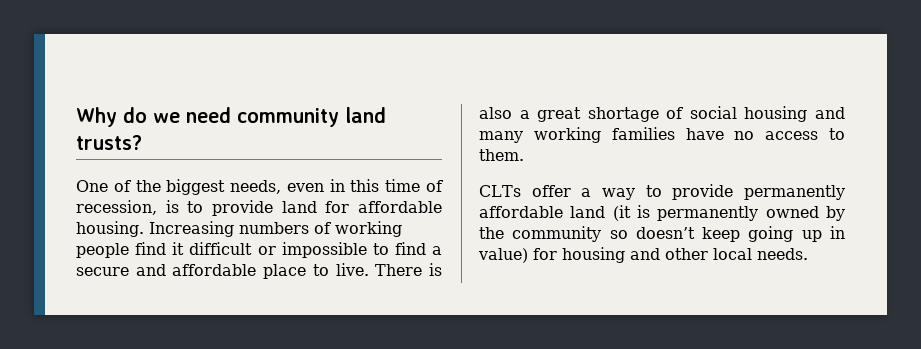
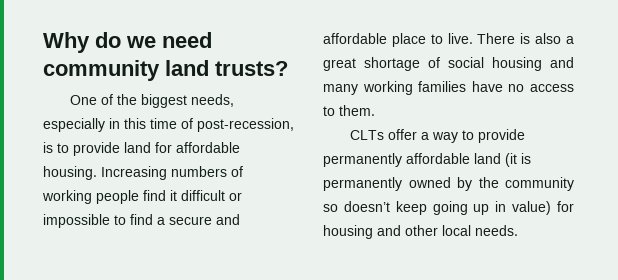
- One of the biggest needs, even in this time of recession, is to provide land for affordable housing.
+ One of the biggest needs, especially in this time of post-recession, is to provide land for affordable housing.

